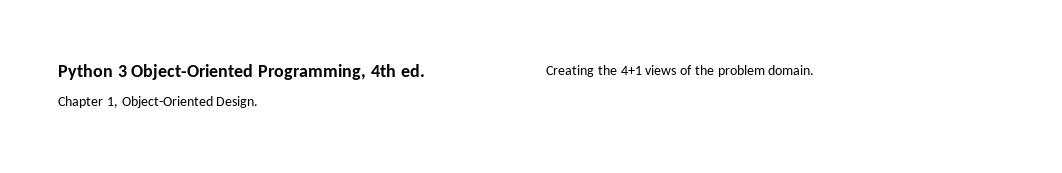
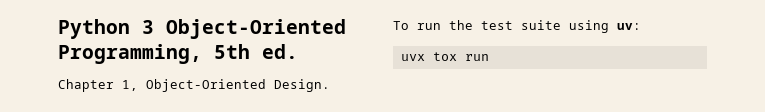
- Python 3 Object-Oriented Programming, 4th ed.
+ Python 3 Object-Oriented Programming, 5th ed.
- Creating the 4+1 views of the problem domain.
+ To run the test suite using uv:
+ uvx tox run

